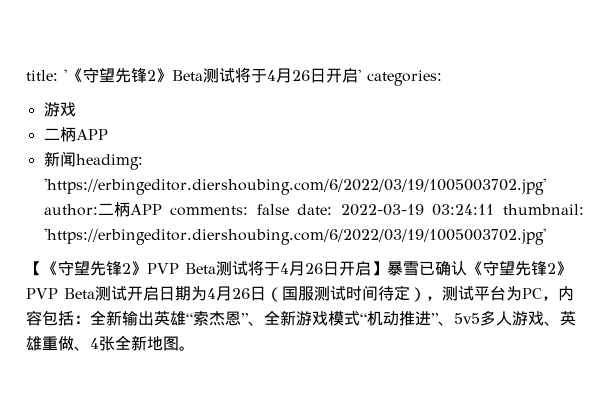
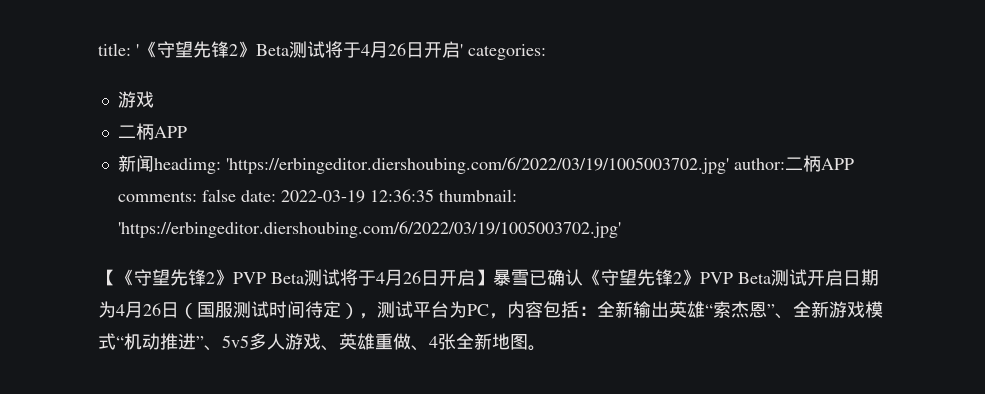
- 新闻headimg: 'https://erbingeditor.diershoubing.com/6/2022/03/19/1005003702.jpg' author:二柄APP comments: false date: 2022-03-19 03:24:11 thumbnail: 'https://erbingeditor.diershoubing.com/6/2022/03/19/1005003702.jpg'
+ 新闻headimg: 'https://erbingeditor.diershoubing.com/6/2022/03/19/1005003702.jpg' author:二柄APP comments: false date: 2022-03-19 12:36:35 thumbnail: 'https://erbingeditor.diershoubing.com/6/2022/03/19/1005003702.jpg'

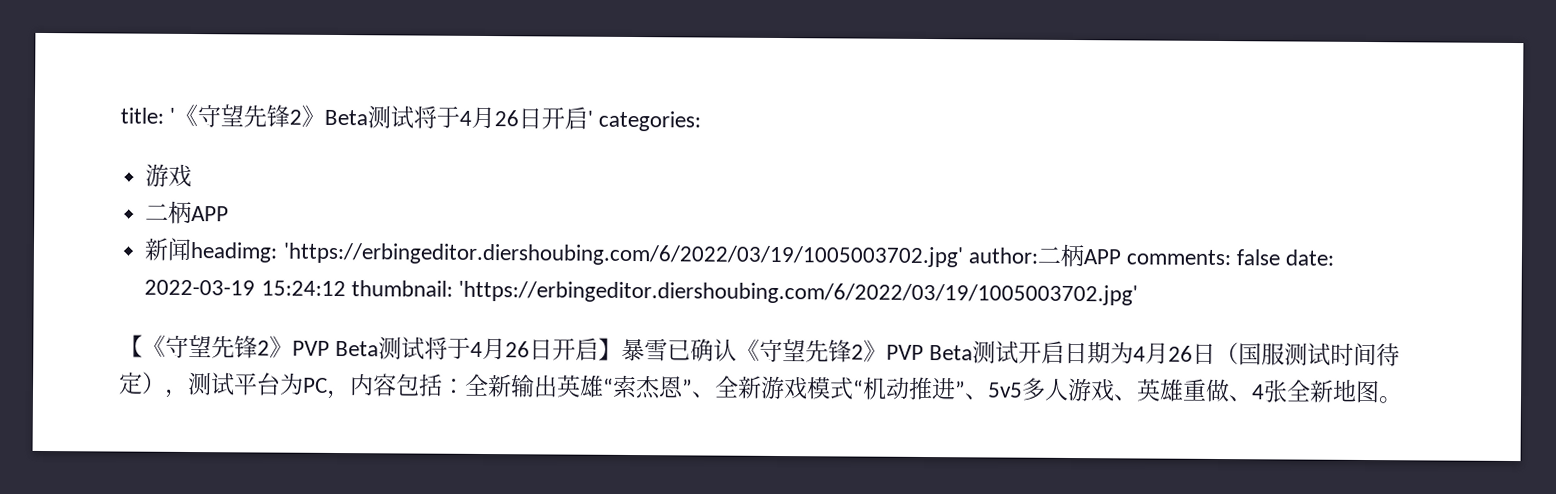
- 新闻headimg: 'https://erbingeditor.diershoubing.com/6/2022/03/19/1005003702.jpg' author:二柄APP comments: false date: 2022-03-19 12:36:35 thumbnail: 'https://erbingeditor.diershoubing.com/6/2022/03/19/1005003702.jpg'
+ 新闻headimg: 'https://erbingeditor.diershoubing.com/6/2022/03/19/1005003702.jpg' author:二柄APP comments: false date: 2022-03-19 15:24:12 thumbnail: 'https://erbingeditor.diershoubing.com/6/2022/03/19/1005003702.jpg'

